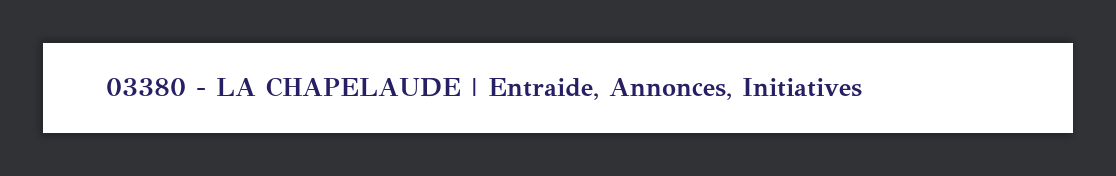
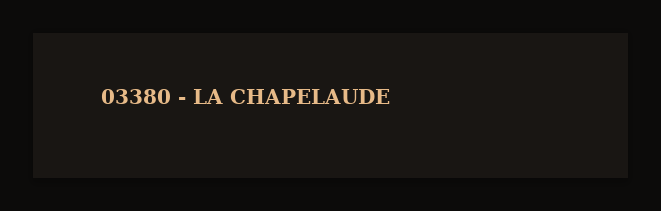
- 03380 - LA CHAPELAUDE | Entraide, Annonces, Initiatives
+ 03380 - LA CHAPELAUDE

